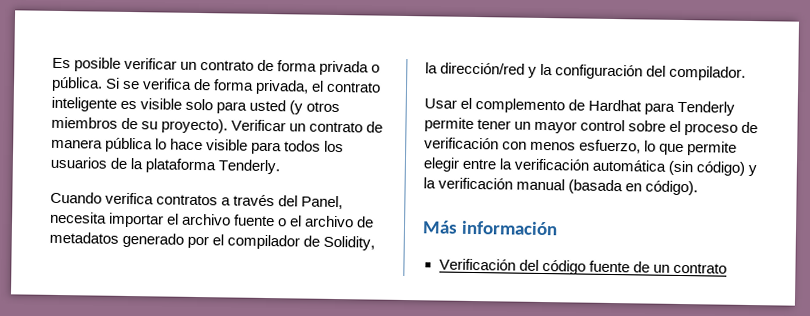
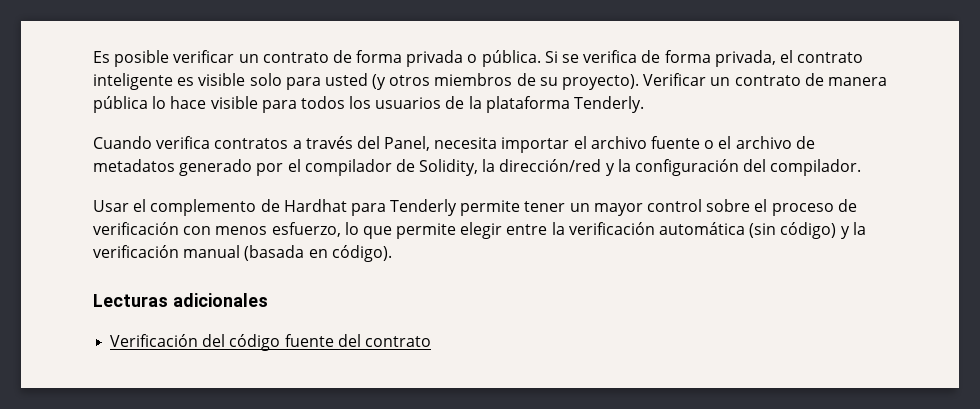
- Más información
+ Lecturas adicionales
- Verificación del código fuente de un contrato
+ Verificación del código fuente del contrato

